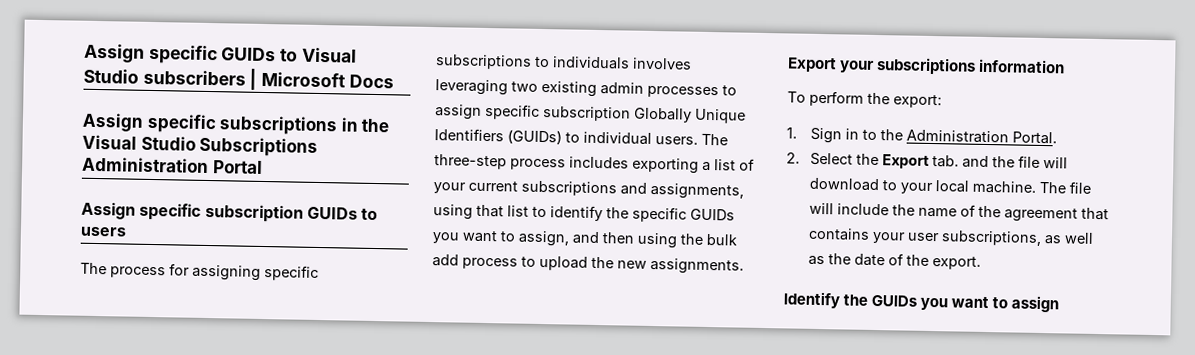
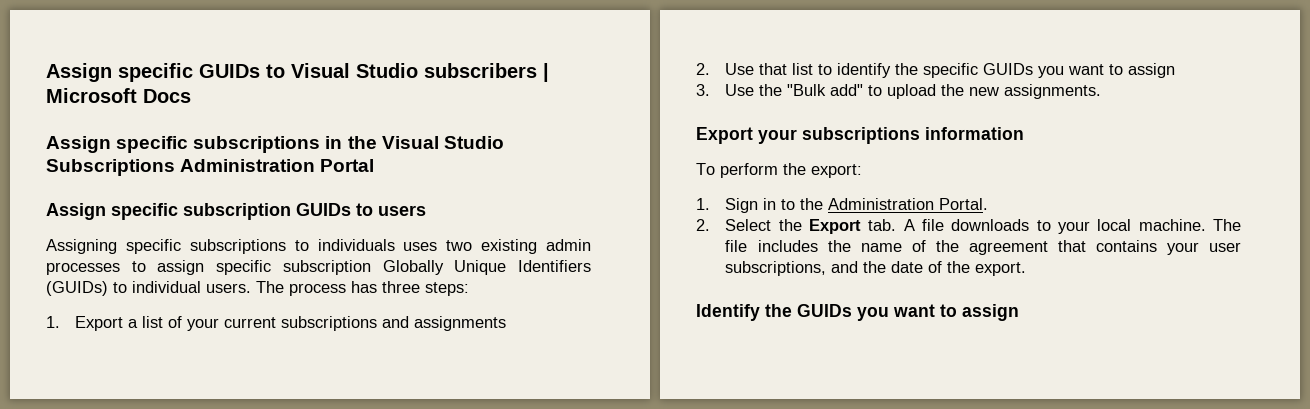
- The process for assigning specific subscriptions to individuals involves leveraging two existing admin processes to assign specific subscription Globally Unique Identifiers (GUIDs) to individual users.
+ Assigning specific subscriptions to individuals uses two existing admin processes to assign specific subscription Globally Unique Identifiers (GUIDs) to individual users.
- The three-step process includes exporting a list of your current subscriptions and assignments, using that list to identify the specific GUIDs you want to assign, and then using the bulk add process to upload the new assignments.
+ The process has three steps:
+ 1. Export a list of your current subscriptions and assignments
+ 2. Use that list to identify the specific GUIDs you want to assign
+ 3. Use the "Bulk add" to upload the new assignments.
- 2. Select the Export tab. and the file will download to your local machine.
+ 2. Select the Export tab. A file downloads to your local machine.
- The file will include the name of the agreement that contains your user subscriptions, as well as the date of the export.
+ The file includes the name of the agreement that contains your user subscriptions, and the date of the export.

